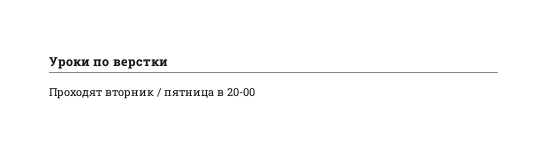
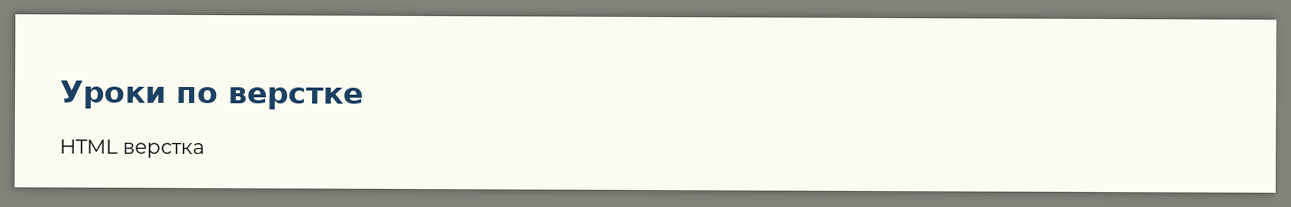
- Уроки по верстки
- Проходят вторник / пятница в 20-00
+ Уроки по верстке
+ HTML верстка

